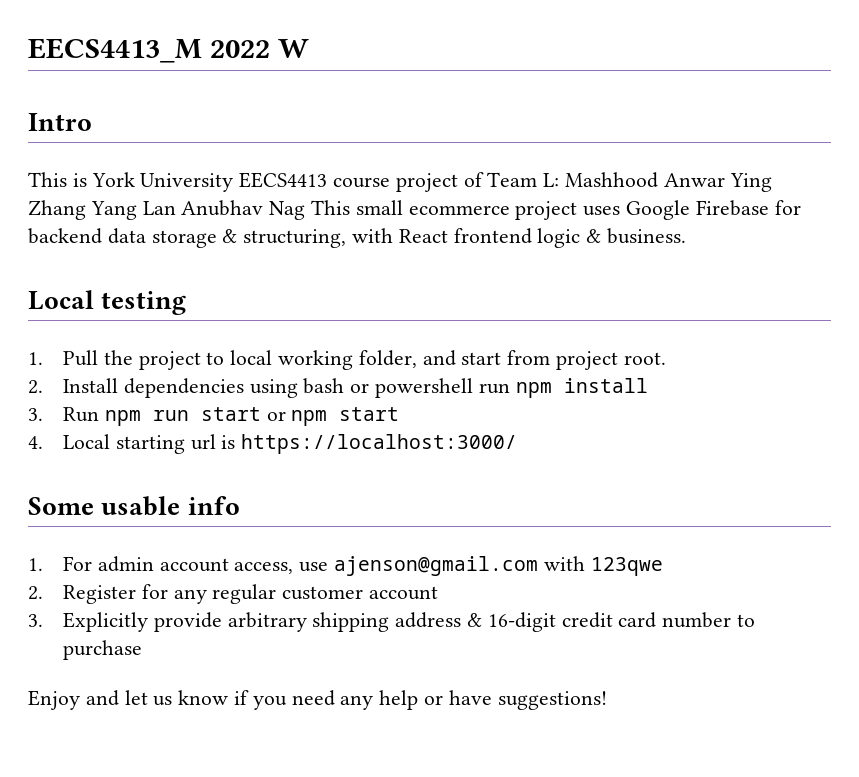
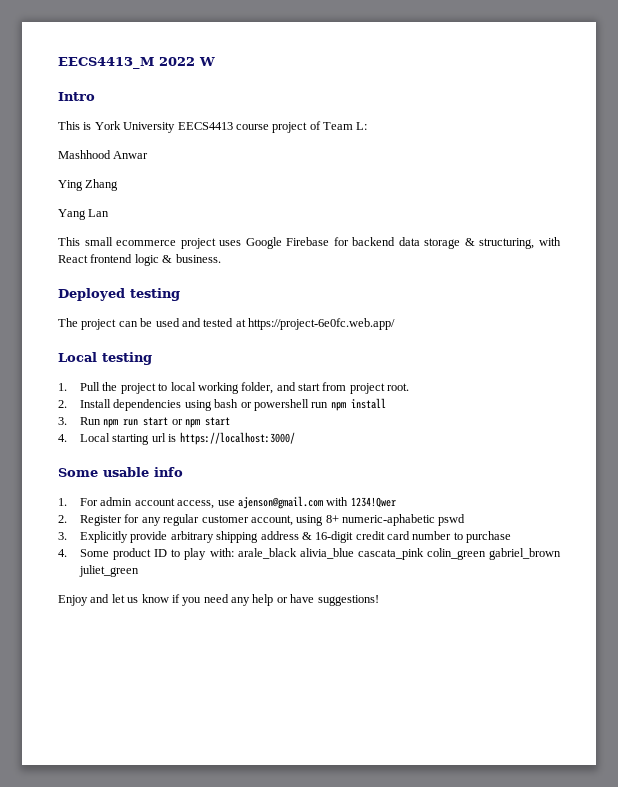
- This is York University EECS4413 course project of Team L: Mashhood Anwar Ying Zhang Yang Lan Anubhav Nag This small ecommerce project uses Google Firebase for backend data storage & structuring, with React frontend logic & business.
+ This is York University EECS4413 course project of Team L:
+ Mashhood Anwar
+ Ying Zhang
+ Yang Lan
+ This small ecommerce project uses Google Firebase for backend data storage & structuring, with React frontend logic & business.
+ Deployed testing
+ The project can be used and tested at https://project-6e0fc.web.app/
- 1. For admin account access, use ajenson@gmail.com with 123qwe
+ 1. For admin account access, use ajenson@gmail.com with 1234!Qwer
- 2. Register for any regular customer account
+ 2. Register for any regular customer account, using 8+ numeric-aphabetic pswd
+ 4. Some product ID to play with: arale_black alivia_blue cascata_pink colin_green gabriel_brown juliet_green

